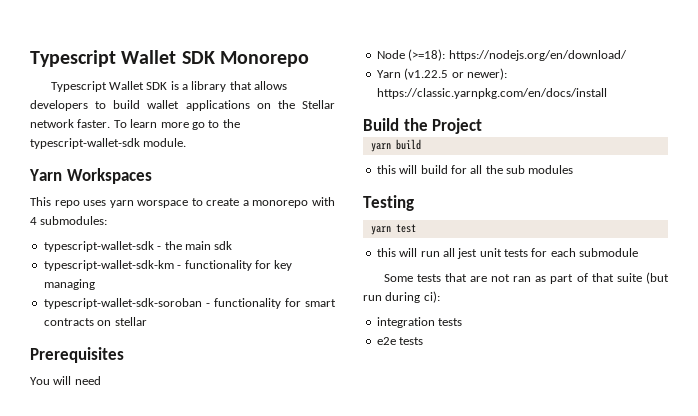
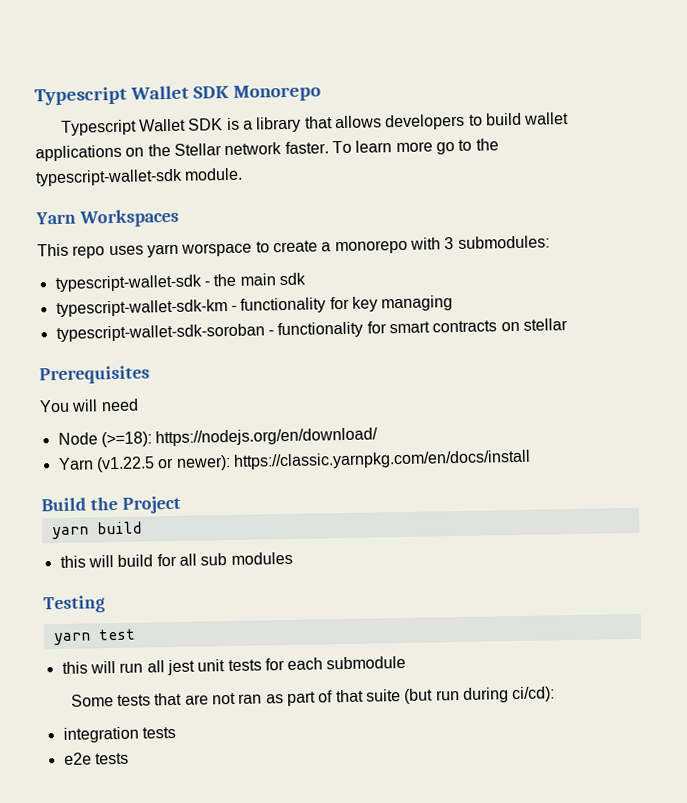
- This repo uses yarn worspace to create a monorepo with 4 submodules:
+ This repo uses yarn worspace to create a monorepo with 3 submodules:
- this will build for all the sub modules
+ this will build for all sub modules
- Some tests that are not ran as part of that suite (but run during ci):
+ Some tests that are not ran as part of that suite (but run during ci/cd):

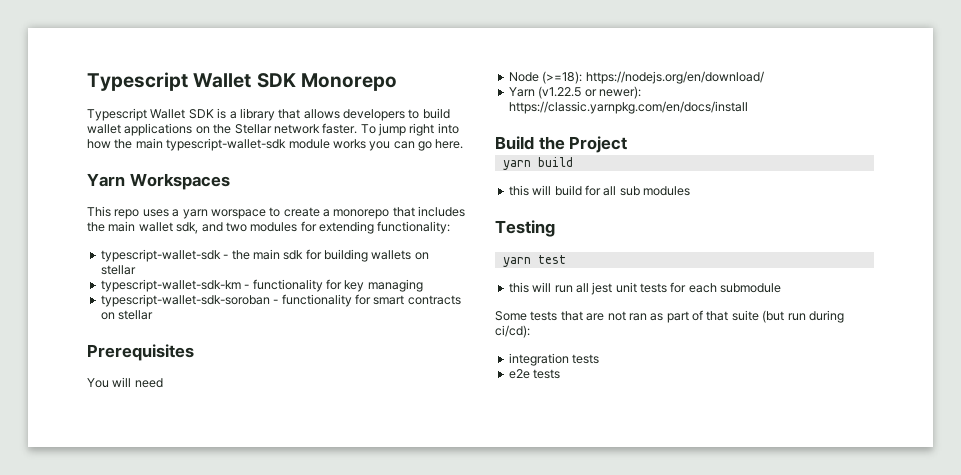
- To learn more go to the typescript-wallet-sdk module.
+ To jump right into how the main typescript-wallet-sdk module works you can go here.
- This repo uses yarn worspace to create a monorepo with 3 submodules:
+ This repo uses a yarn worspace to create a monorepo that includes the main wallet sdk, and two modules for extending functionality:
- typescript-wallet-sdk - the main sdk
+ typescript-wallet-sdk - the main sdk for building wallets on stellar

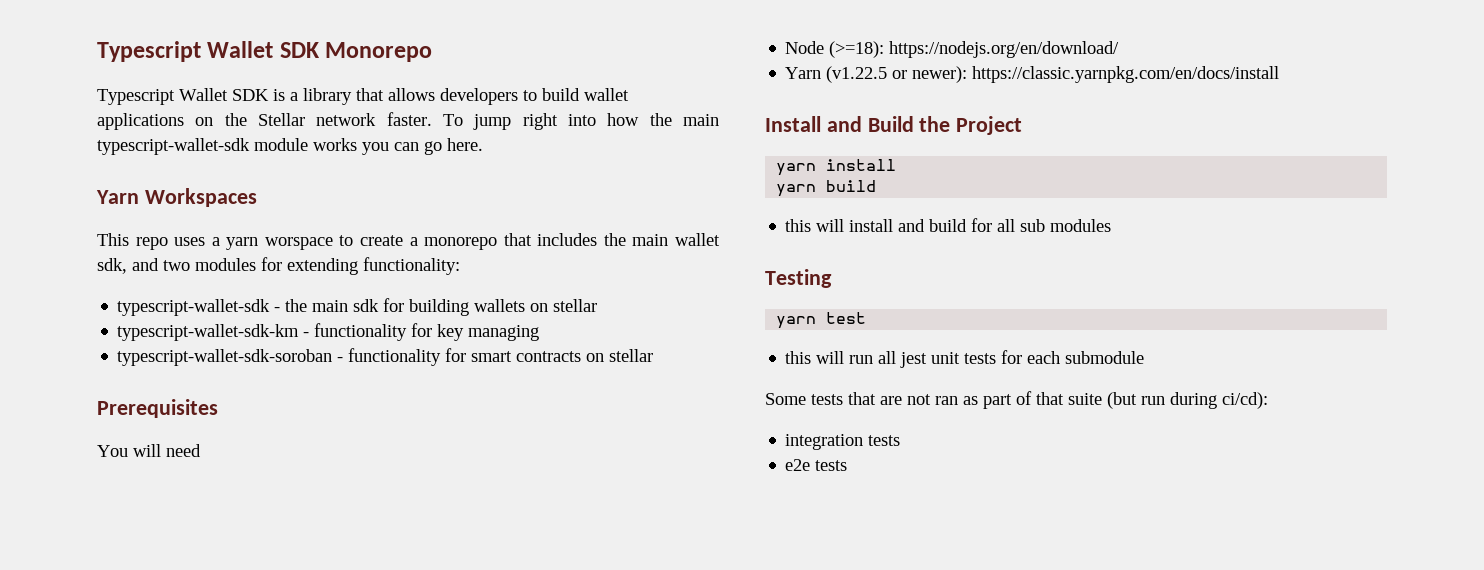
- Build the Project
+ Install and Build the Project
+ yarn install
- this will build for all sub modules
+ this will install and build for all sub modules

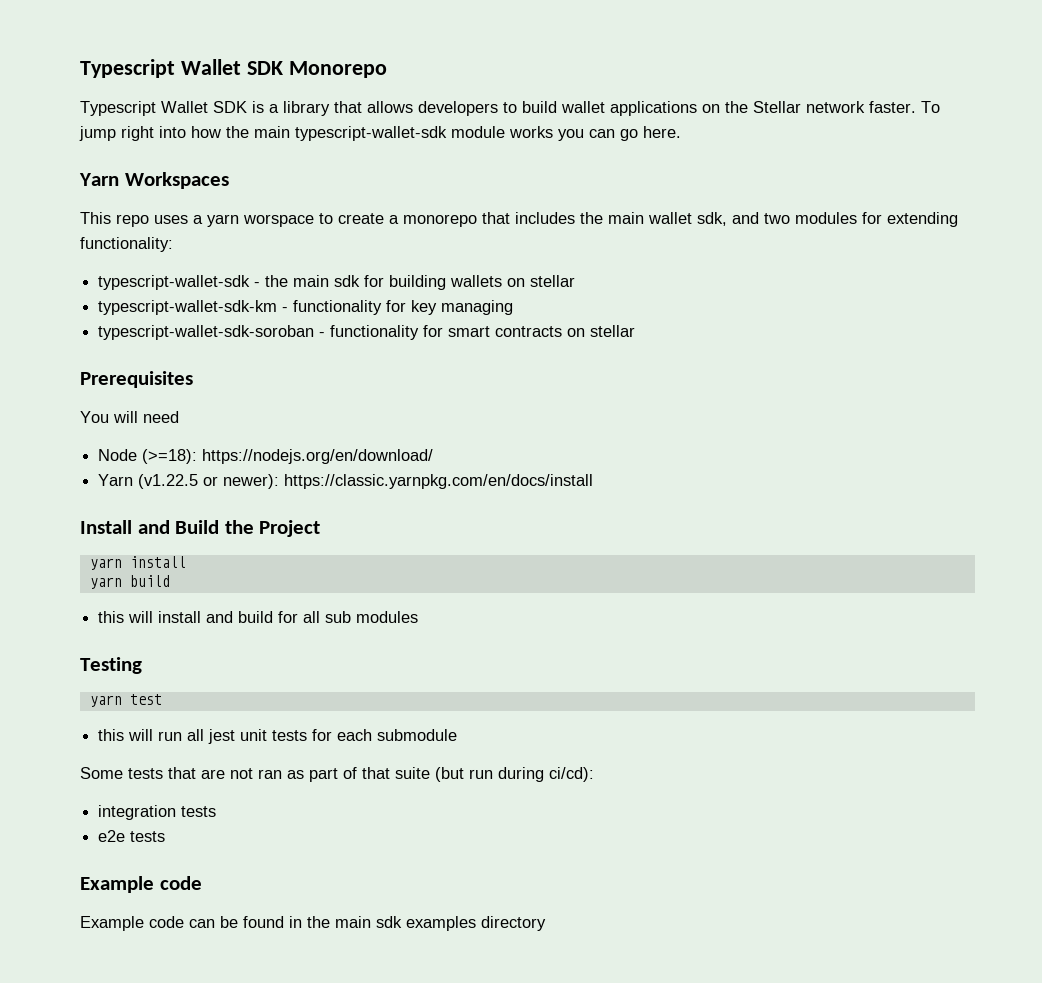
  e2e tests
+ Example code
+ Example code can be found in the main sdk examples directory

